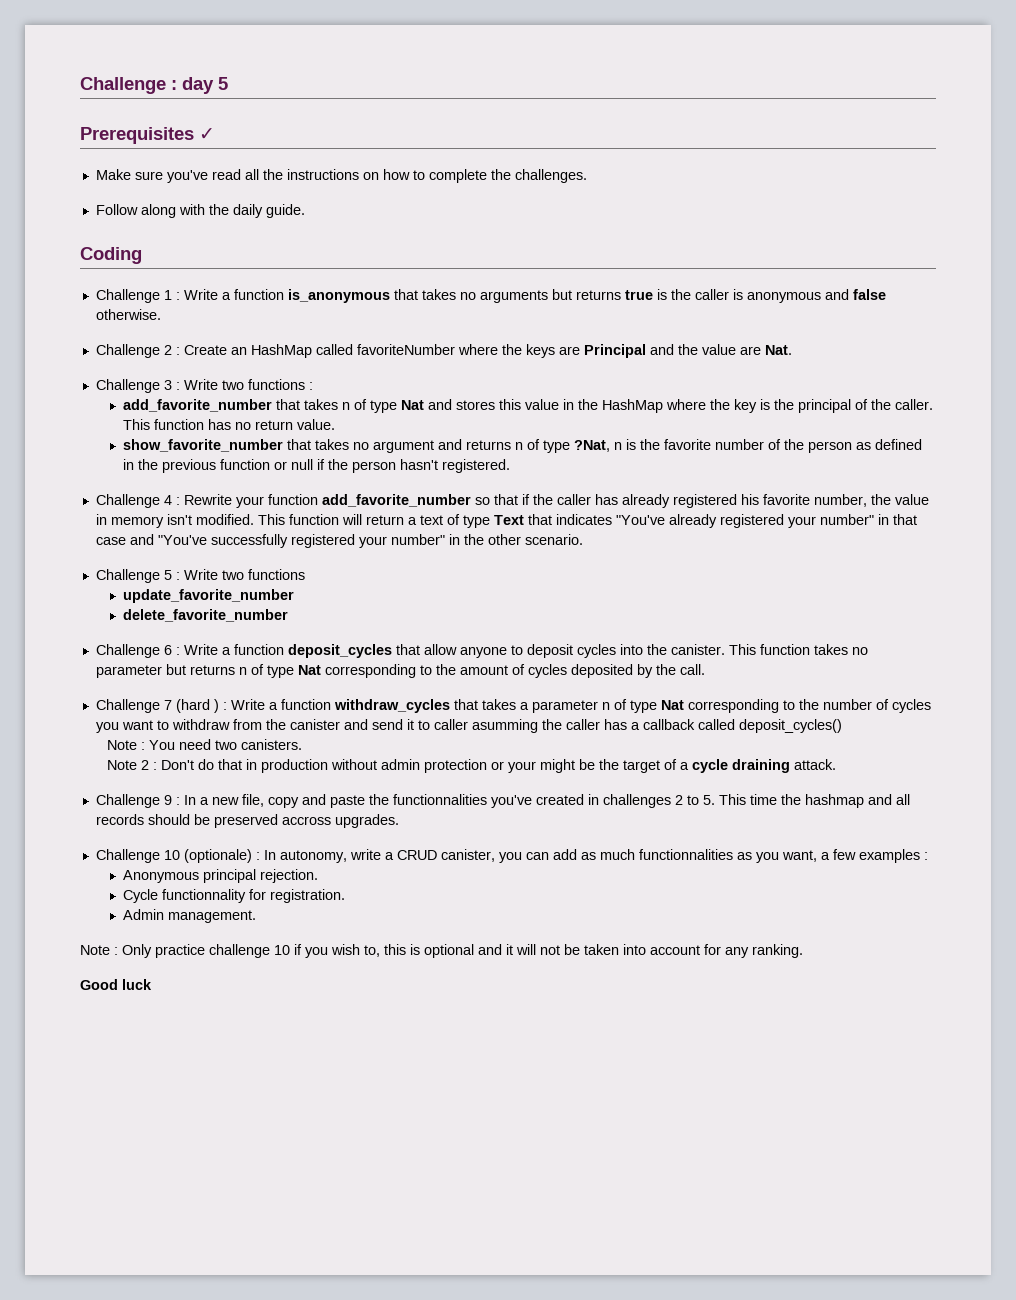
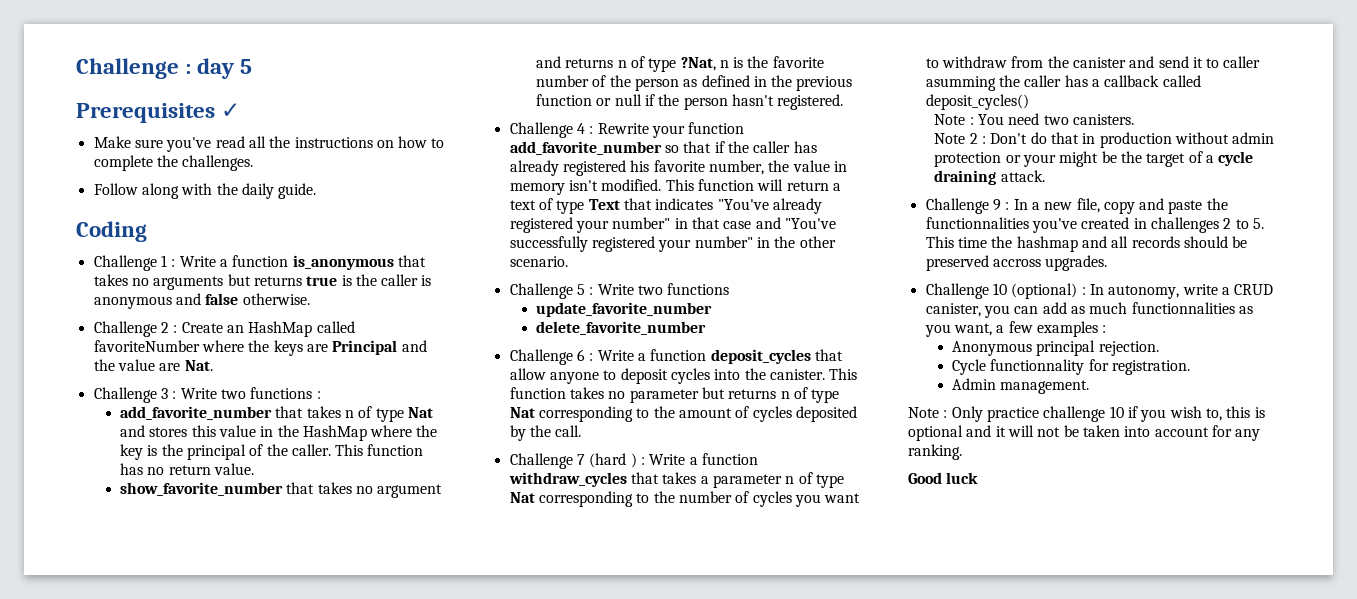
- Challenge 10 (optionale) : In autonomy, write a CRUD canister, you can add as much functionnalities as you want, a few examples :
+ Challenge 10 (optional) : In autonomy, write a CRUD canister, you can add as much functionnalities as you want, a few examples :

